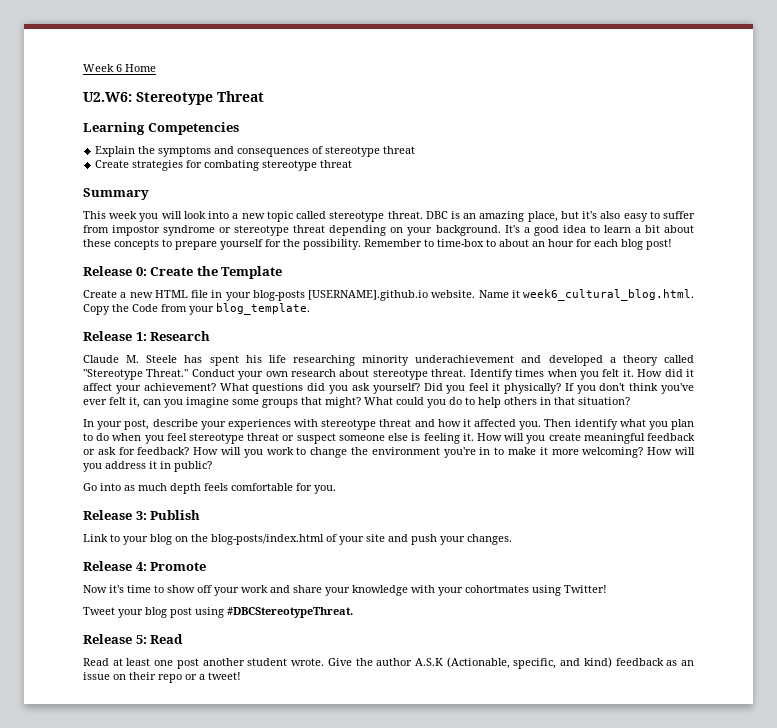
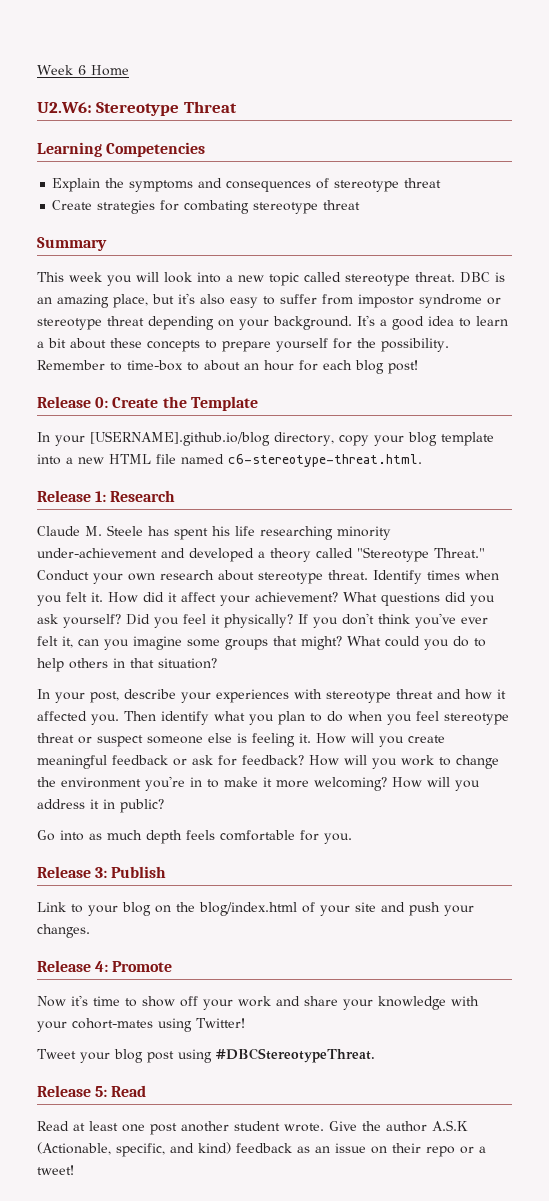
- Create a new HTML file in your blog-posts [USERNAME].github.io website. Name it week6_cultural_blog.html. Copy the Code from your blog_template.
+ In your [USERNAME].github.io/blog directory, copy your blog template into a new HTML file named c6-stereotype-threat.html.
- Claude M. Steele has spent his life researching minority underachievement and developed a theory called "Stereotype Threat."
+ Claude M. Steele has spent his life researching minority under-achievement and developed a theory called "Stereotype Threat."
- Link to your blog on the blog-posts/index.html of your site and push your changes.
+ Link to your blog on the blog/index.html of your site and push your changes.
- Now it's time to show off your work and share your knowledge with your cohortmates using Twitter!
+ Now it's time to show off your work and share your knowledge with your cohort-mates using Twitter!

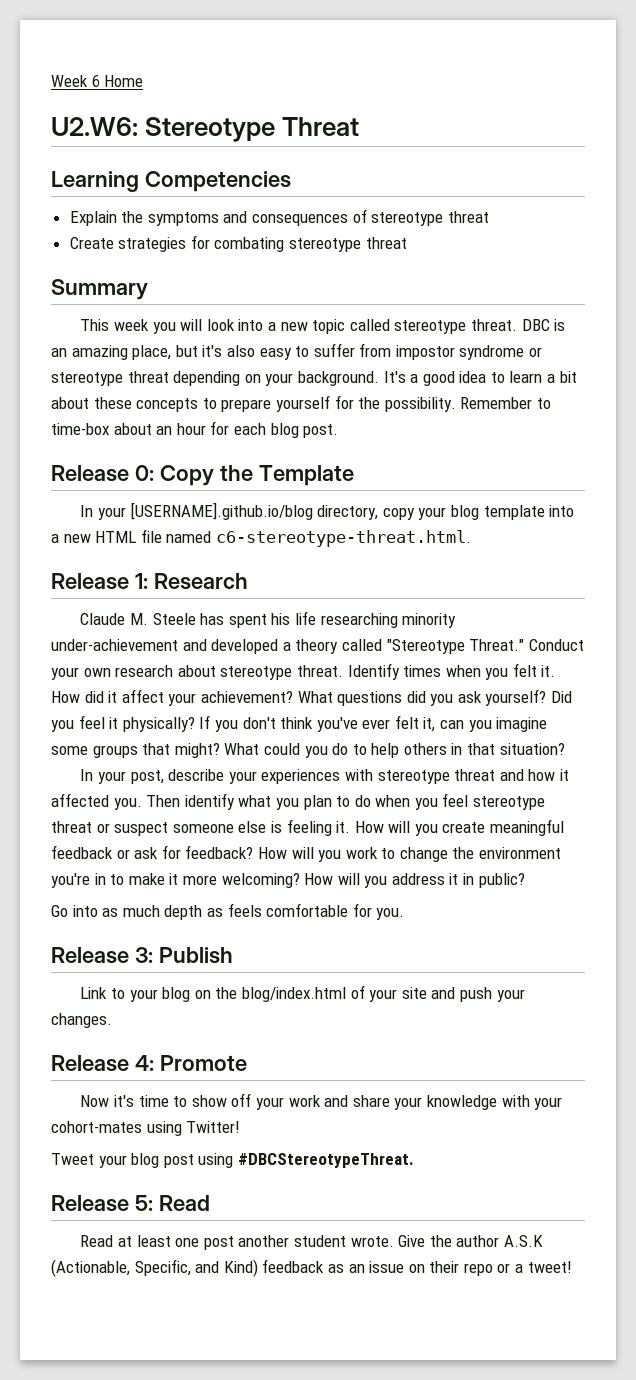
- Remember to time-box to about an hour for each blog post!
+ Remember to time-box about an hour for each blog post.
- Release 0: Create the Template
+ Release 0: Copy the Template
- Go into as much depth feels comfortable for you.
+ Go into as much depth as feels comfortable for you.
- Give the author A.S.K (Actionable, specific, and kind) feedback as an issue on their repo or a tweet!
+ Give the author A.S.K (Actionable, Specific, and Kind) feedback as an issue on their repo or a tweet!

